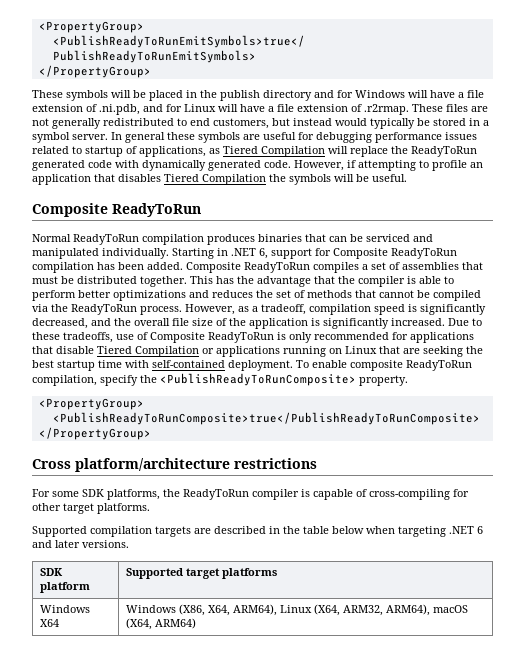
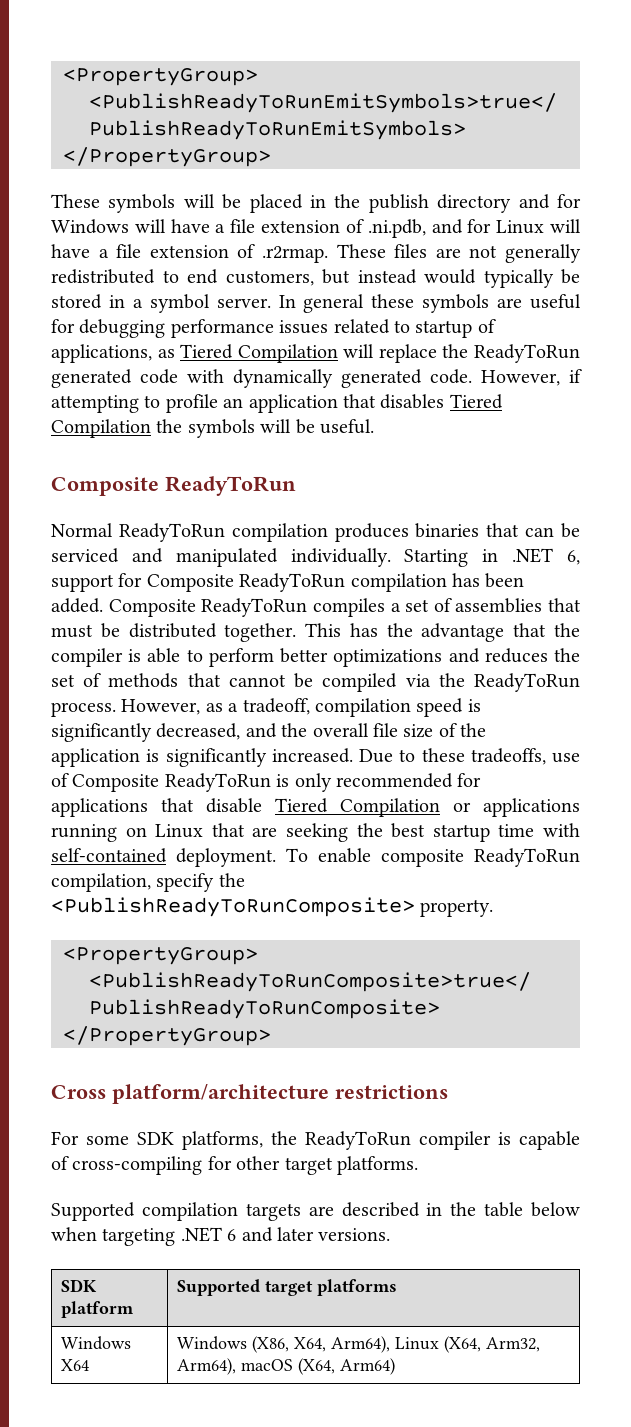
- Windows X64 | Windows (X86, X64, ARM64), Linux (X64, ARM32, ARM64), macOS (X64, ARM64)
+ Windows X64 | Windows (X86, X64, Arm64), Linux (X64, Arm32, Arm64), macOS (X64, Arm64)

